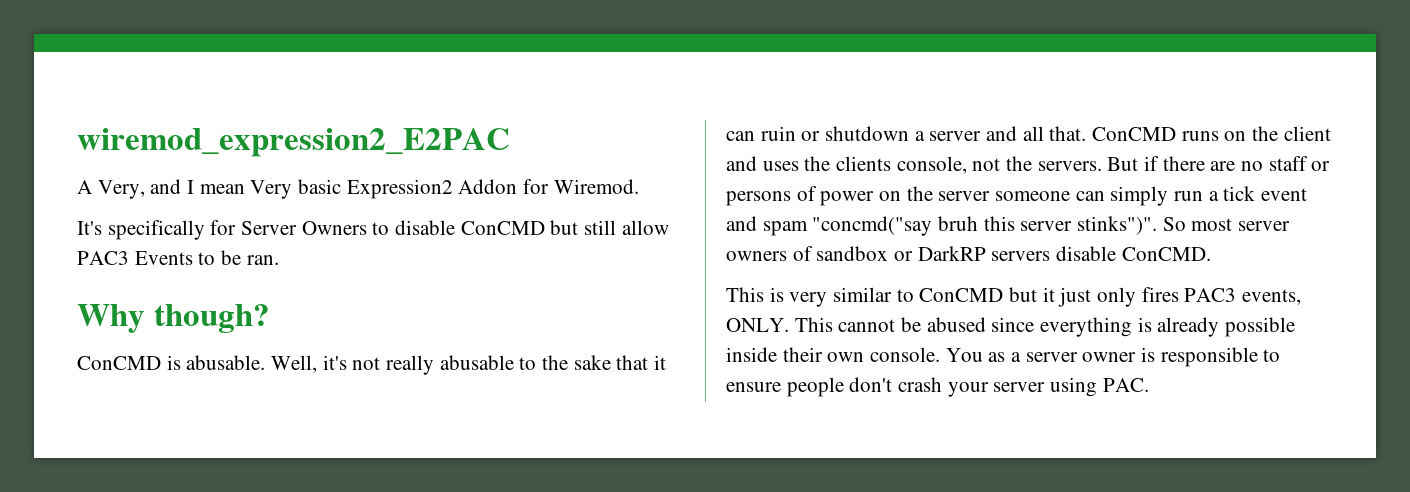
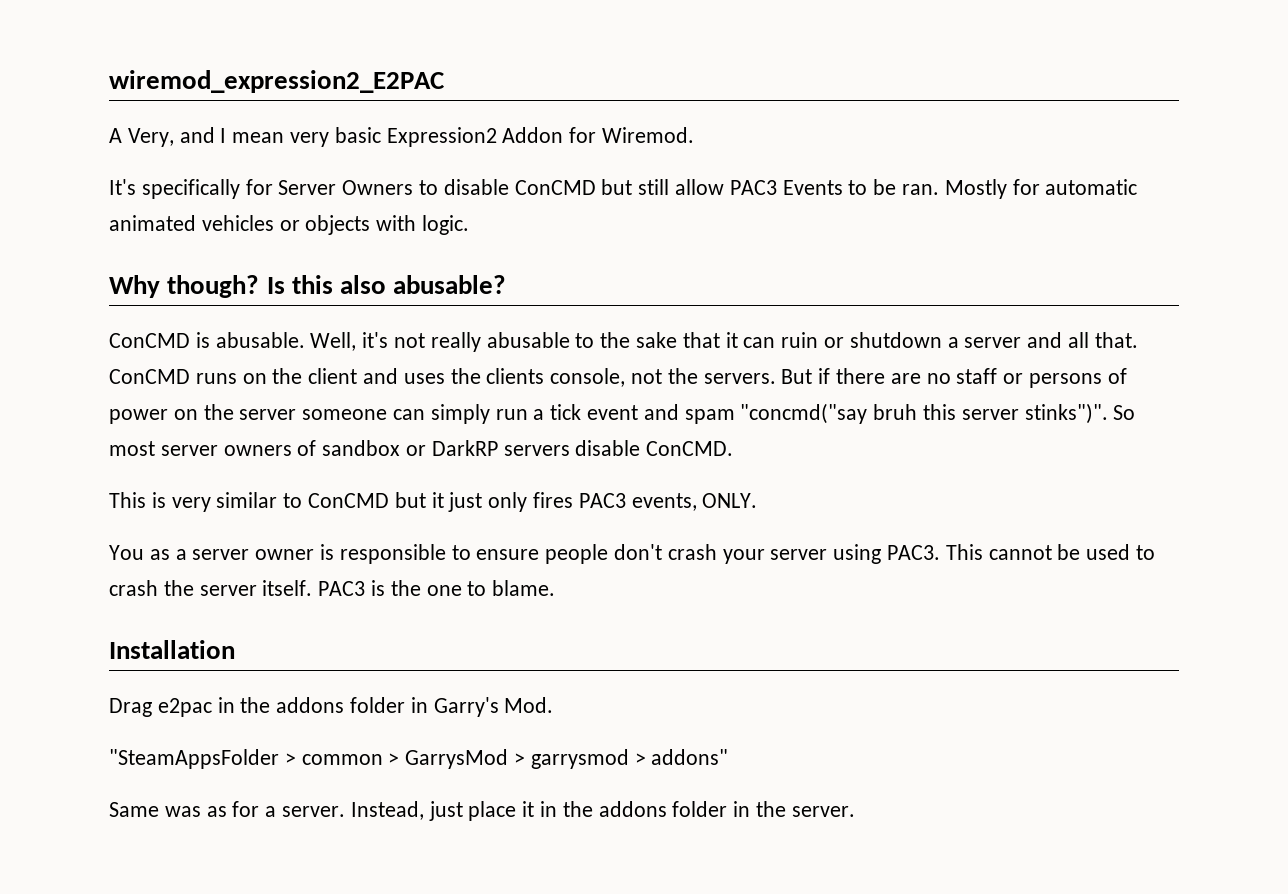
- A Very, and I mean Very basic Expression2 Addon for Wiremod.
+ A Very, and I mean very basic Expression2 Addon for Wiremod.
- It's specifically for Server Owners to disable ConCMD but still allow PAC3 Events to be ran.
- Why though?
+ It's specifically for Server Owners to disable ConCMD but still allow PAC3 Events to be ran. Mostly for automatic animated vehicles or objects with logic.
+ Why though? Is this also abusable?
- This is very similar to ConCMD but it just only fires PAC3 events, ONLY. This cannot be abused since everything is already possible inside their own console. You as a server owner is responsible to ensure people don't crash your server using PAC.
+ This is very similar to ConCMD but it just only fires PAC3 events, ONLY.
+ You as a server owner is responsible to ensure people don't crash your server using PAC3. This cannot be used to crash the server itself. PAC3 is the one to blame.
+ Installation
+ Drag e2pac in the addons folder in Garry's Mod.
+ "SteamAppsFolder > common > GarrysMod > garrysmod > addons"
+ Same was as for a server. Instead, just place it in the addons folder in the server.

